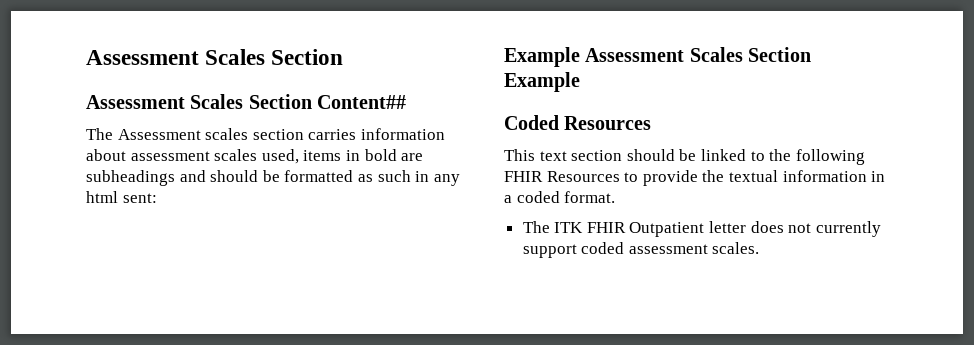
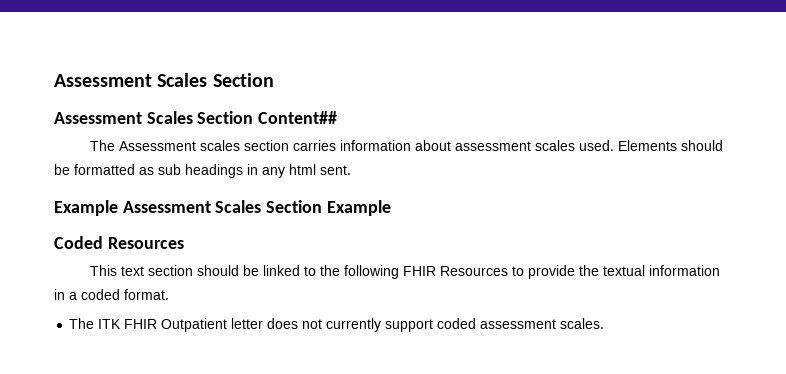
- The Assessment scales section carries information about assessment scales used, items in bold are subheadings and should be formatted as such in any html sent:
+ The Assessment scales section carries information about assessment scales used. Elements should be formatted as sub headings in any html sent.

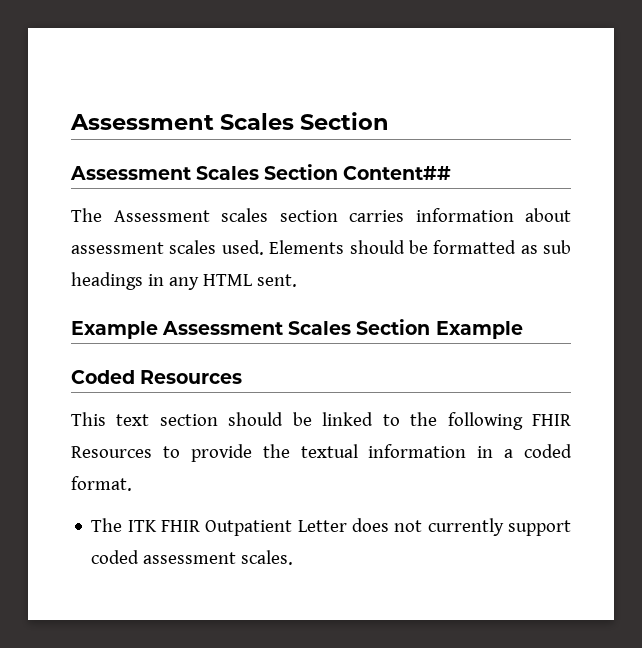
- Elements should be formatted as sub headings in any html sent.
+ Elements should be formatted as sub headings in any HTML sent.
- The ITK FHIR Outpatient letter does not currently support coded assessment scales.
+ The ITK FHIR Outpatient Letter does not currently support coded assessment scales.

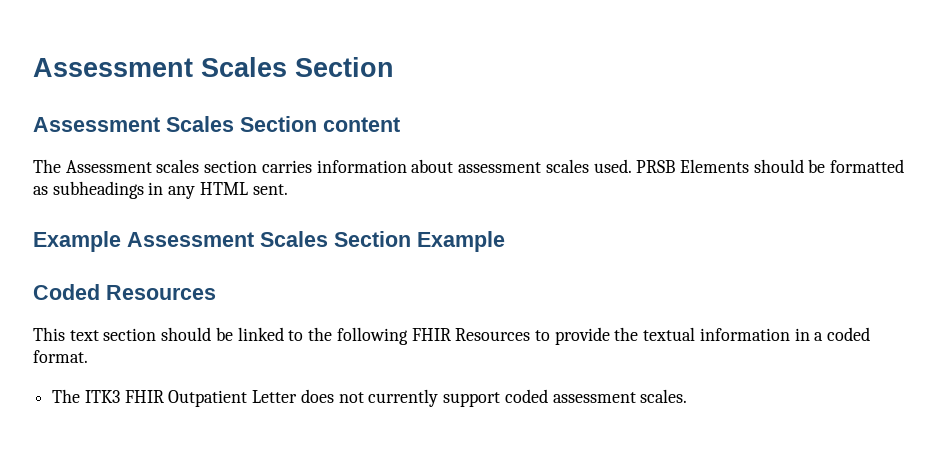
- Assessment Scales Section Content##
+ Assessment Scales Section content
- Elements should be formatted as sub headings in any HTML sent.
+ PRSB Elements should be formatted as subheadings in any HTML sent.
- The ITK FHIR Outpatient Letter does not currently support coded assessment scales.
+ The ITK3 FHIR Outpatient Letter does not currently support coded assessment scales.

